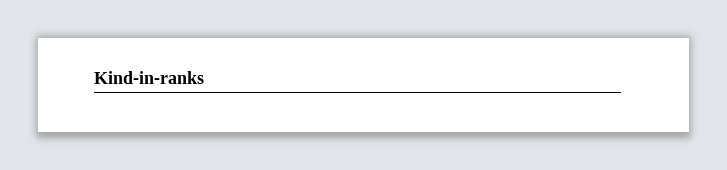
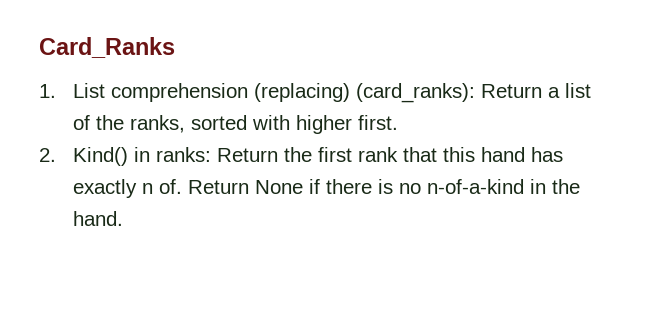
- Kind-in-ranks
+ Card_Ranks
+ 1. List comprehension (replacing) (card_ranks): Return a list of the ranks, sorted with higher first.
+ 2. Kind() in ranks: Return the first rank that this hand has exactly n of. Return None if there is no n-of-a-kind in the hand.

